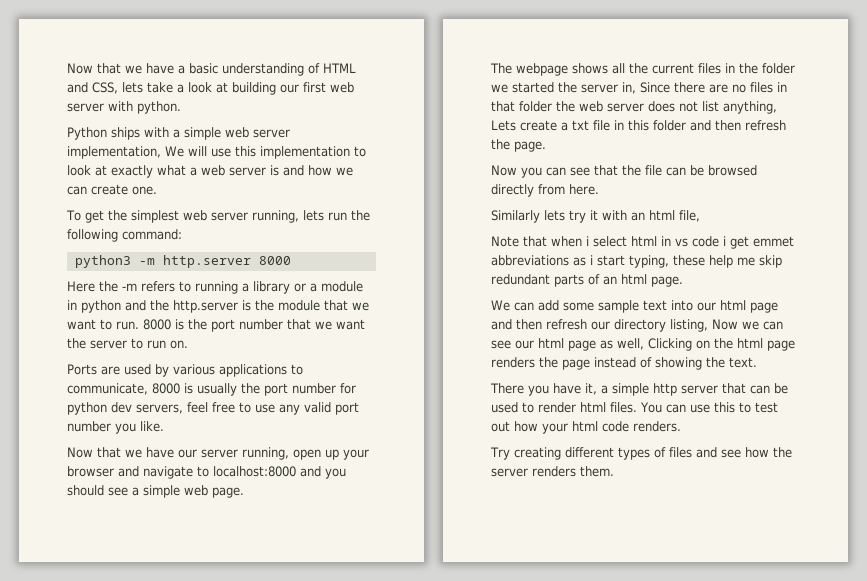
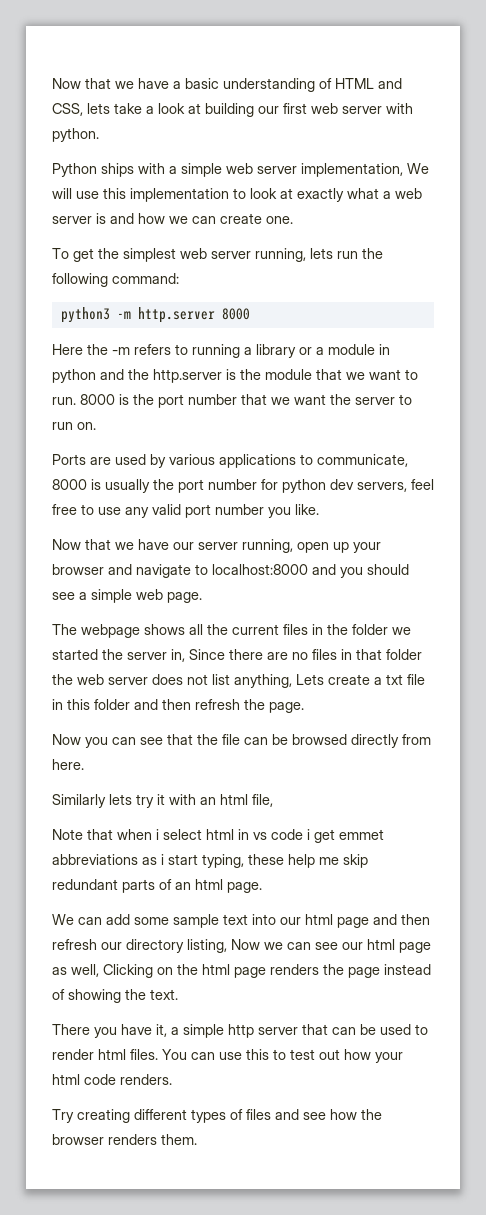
- Try creating different types of files and see how the server renders them.
+ Try creating different types of files and see how the browser renders them.

